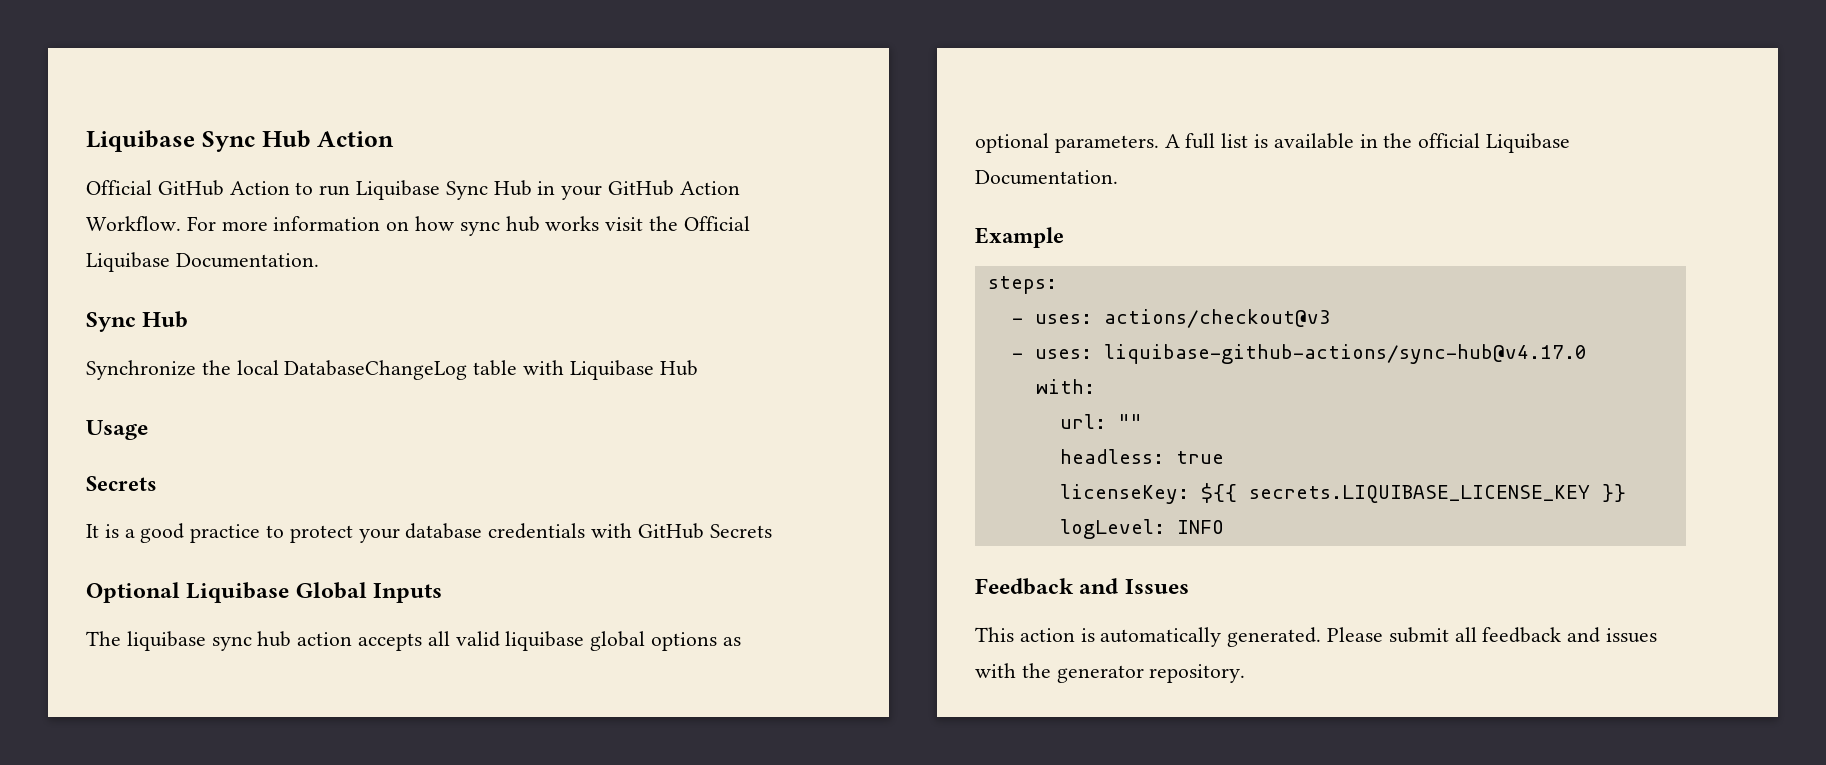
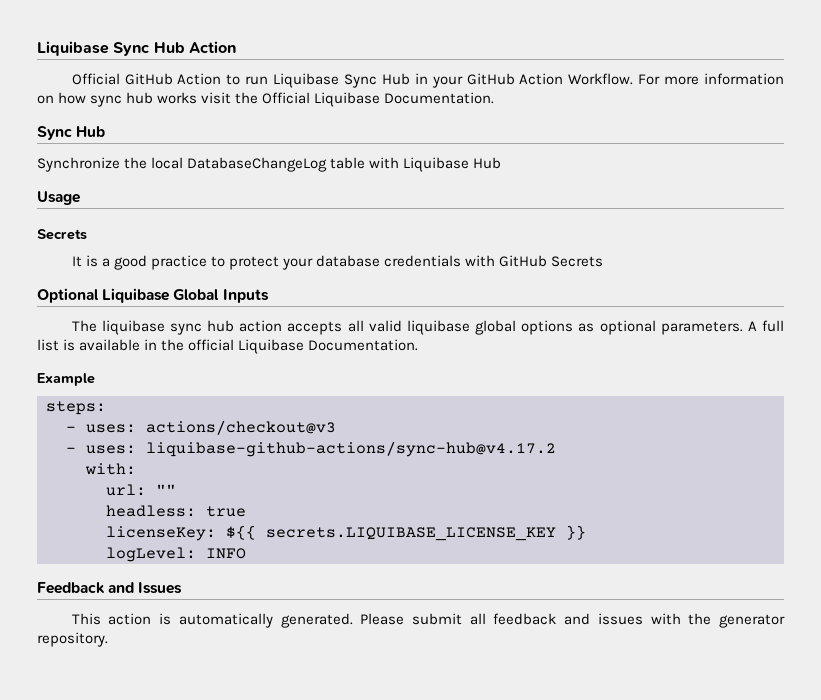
- - uses: liquibase-github-actions/sync-hub@v4.17.0
+ - uses: liquibase-github-actions/sync-hub@v4.17.2

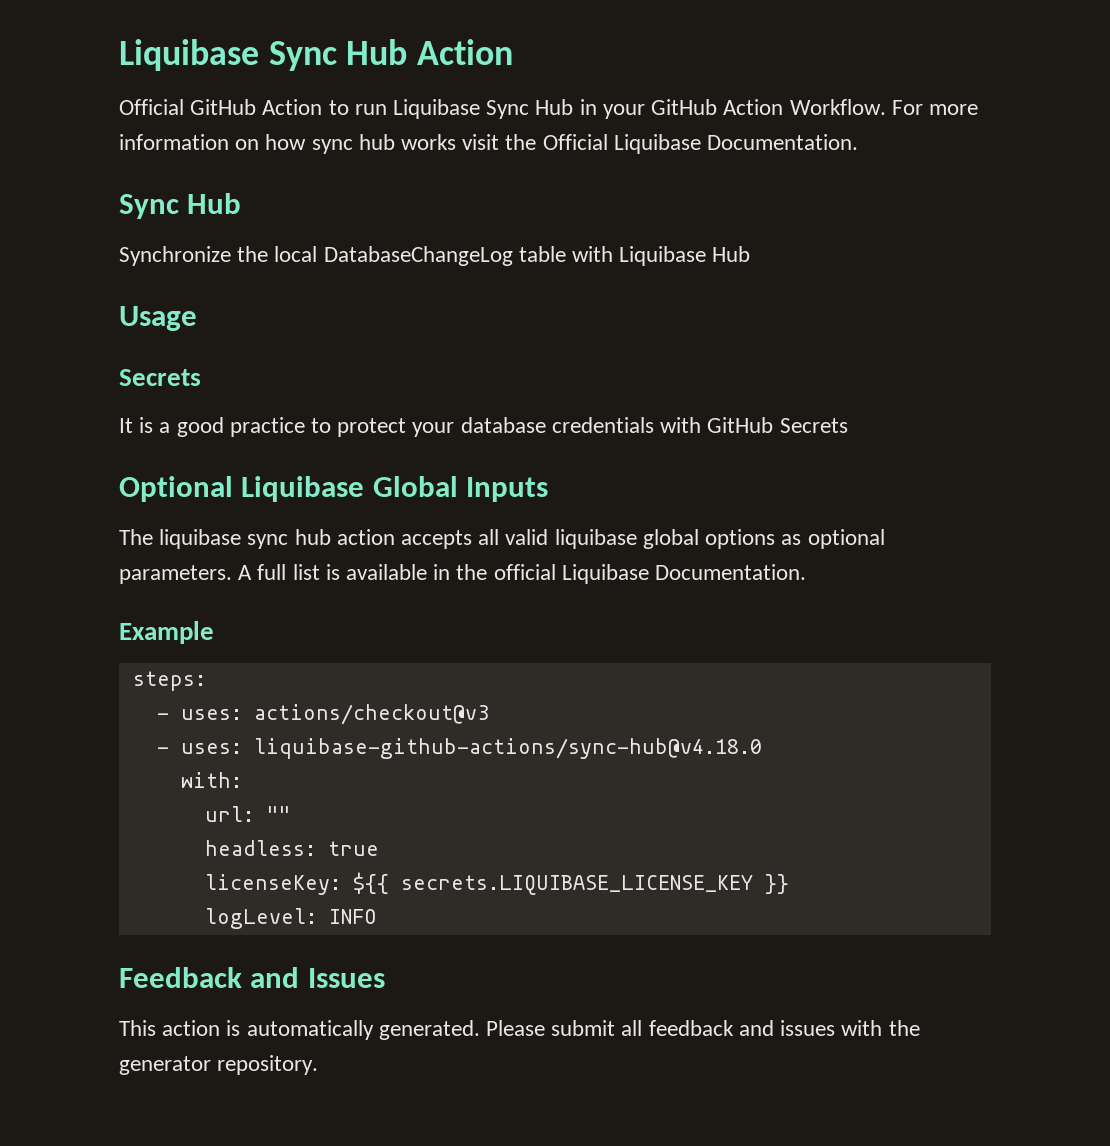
- - uses: liquibase-github-actions/sync-hub@v4.17.2
+ - uses: liquibase-github-actions/sync-hub@v4.18.0

